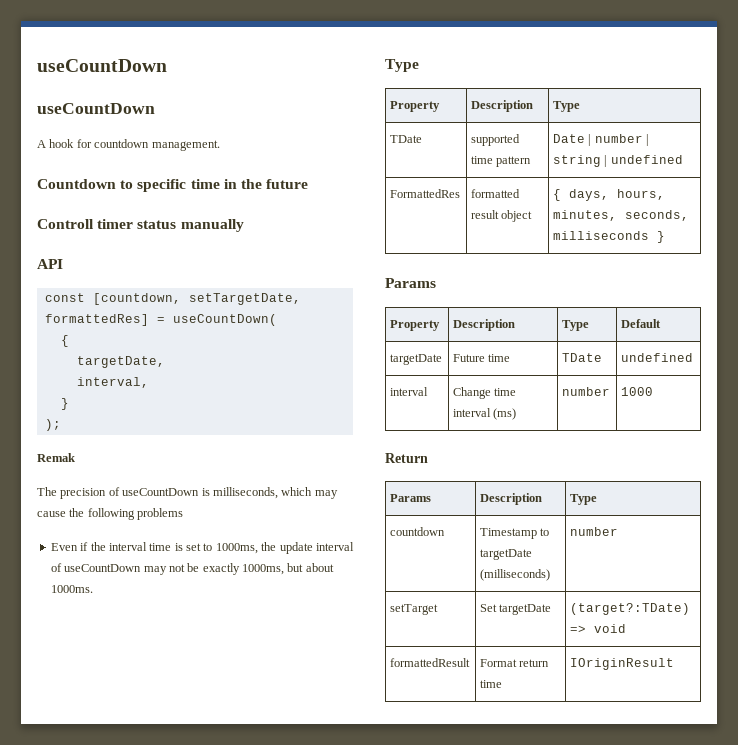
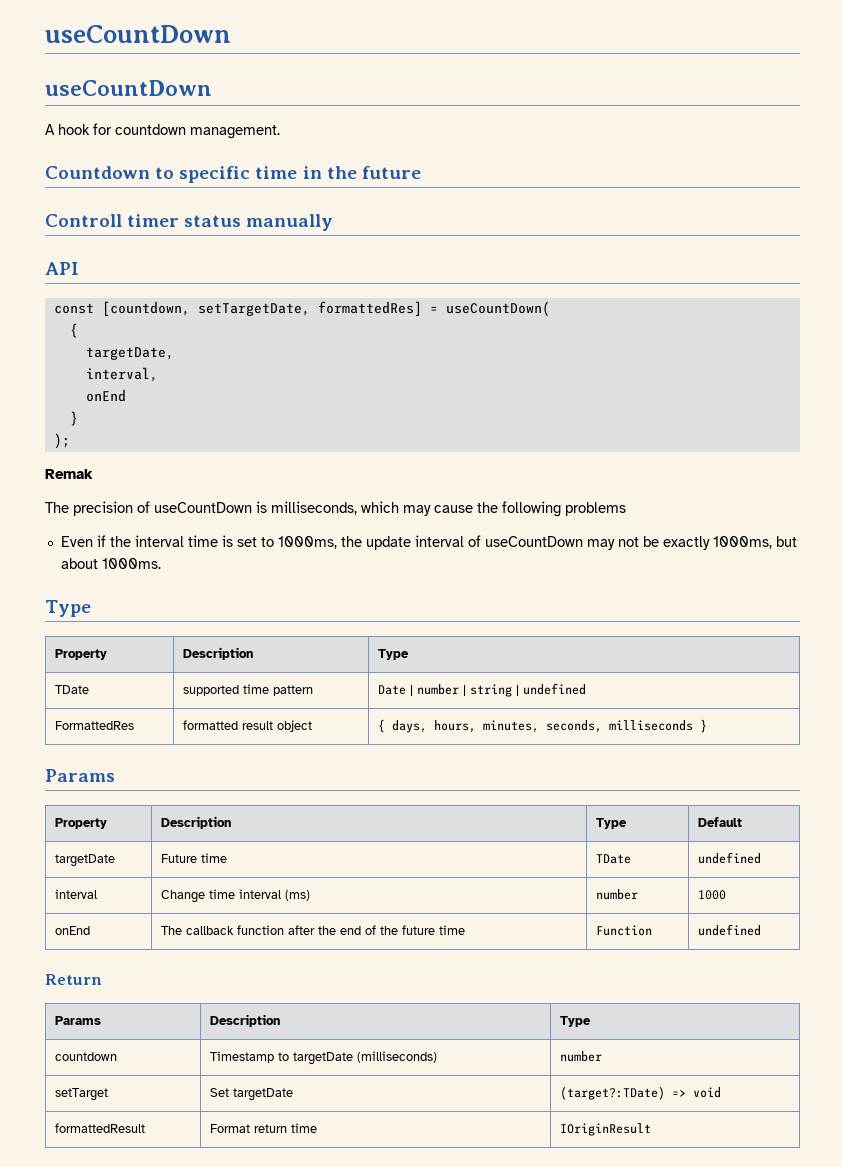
  interval,
+ onEnd
+ onEnd | The callback function after the end of the future time | Function | undefined

